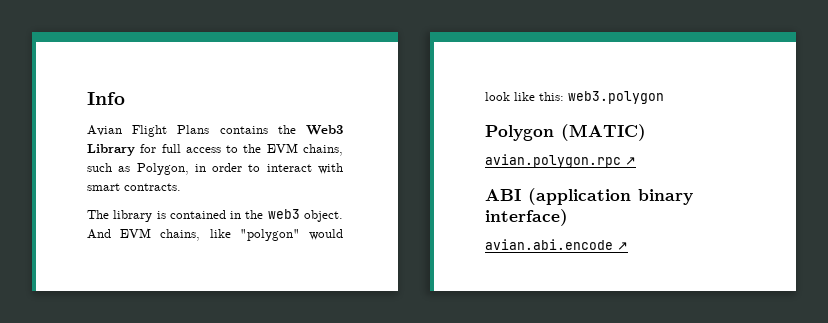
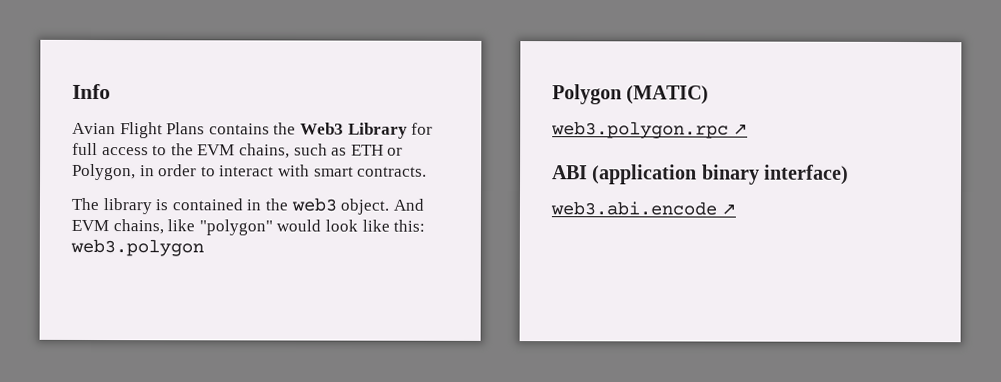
- Avian Flight Plans contains the Web3 Library for full access to the EVM chains, such as Polygon, in order to interact with smart contracts.
+ Avian Flight Plans contains the Web3 Library for full access to the EVM chains, such as ETH or Polygon, in order to interact with smart contracts.
- avian.polygon.rpc ↗
+ web3.polygon.rpc ↗
- avian.abi.encode ↗
+ web3.abi.encode ↗

